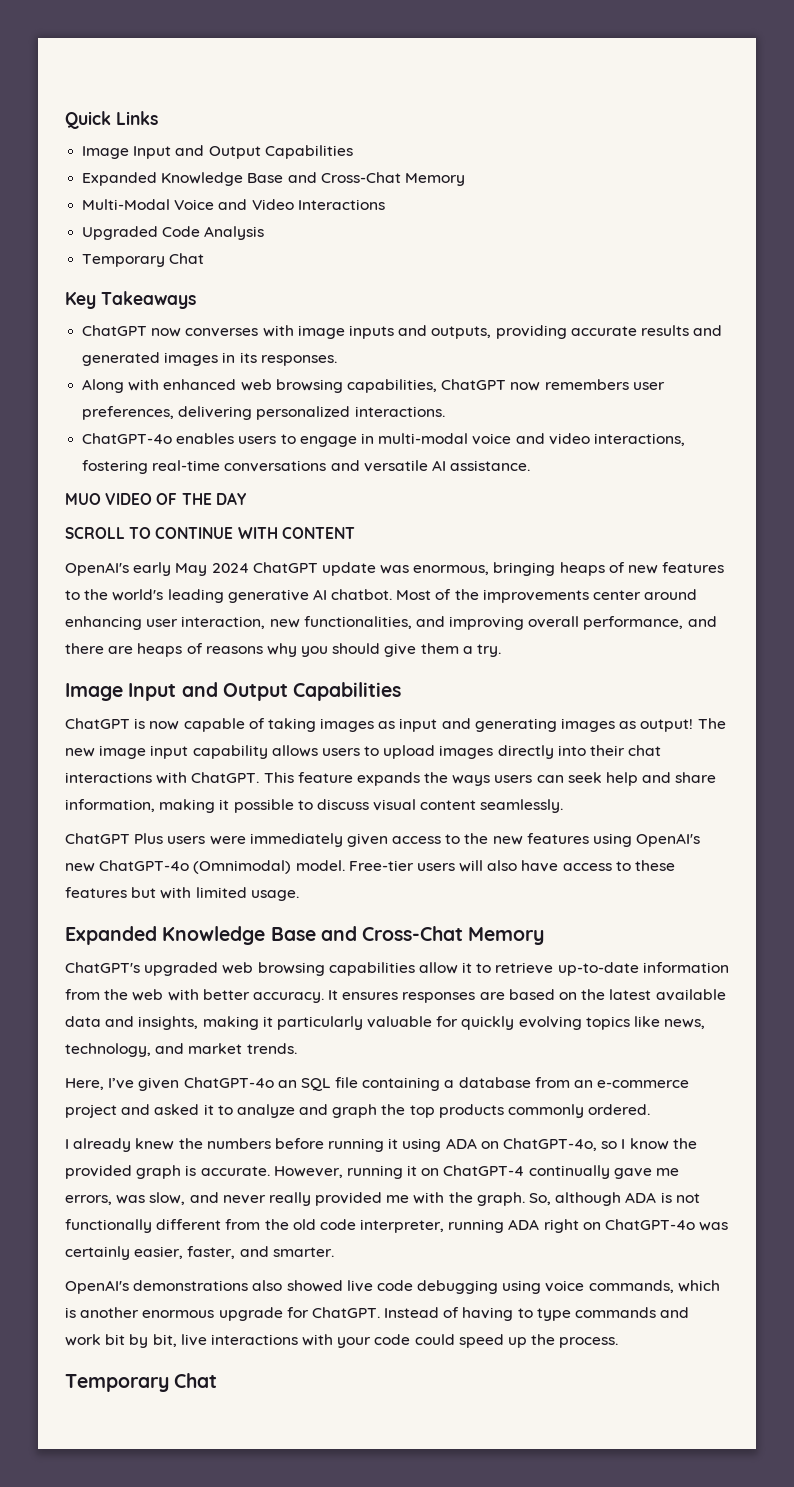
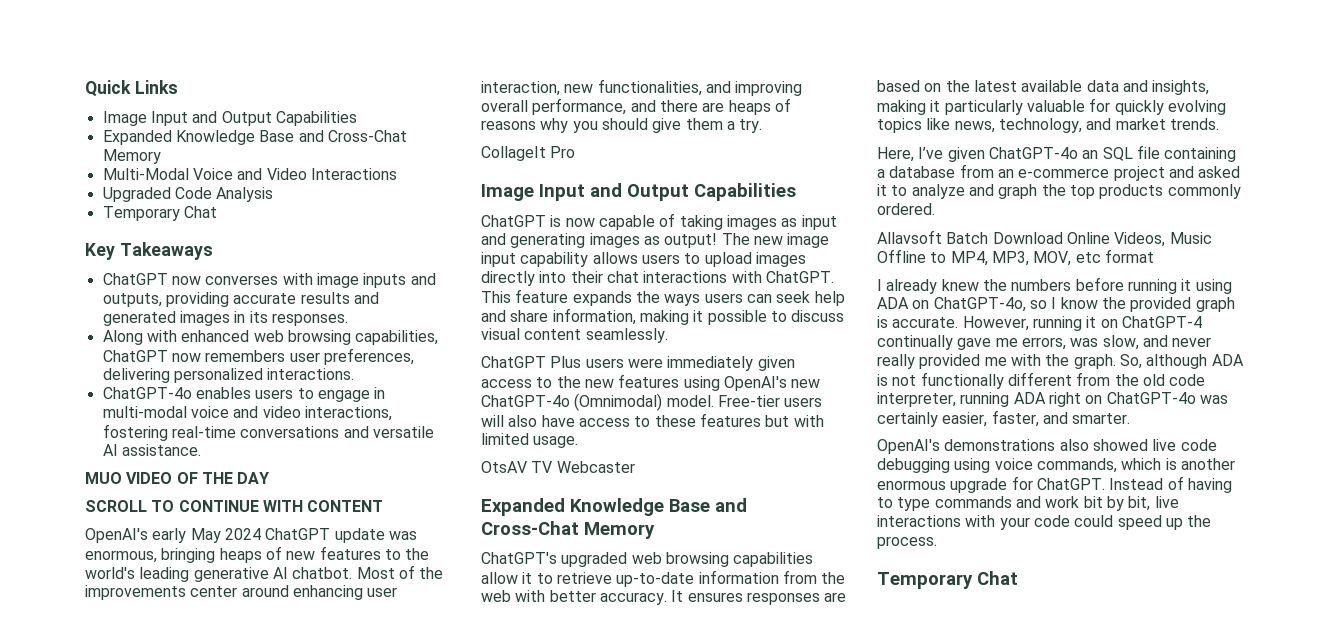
+ CollageIt Pro
+ OtsAV TV Webcaster
+ Allavsoft Batch Download Online Videos, Music Offline to MP4, MP3, MOV, etc format

